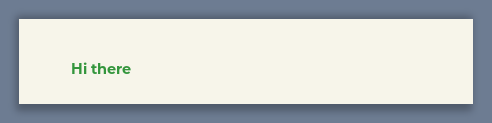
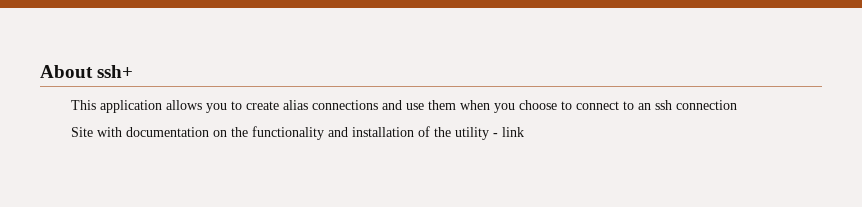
- Hi there
+ About ssh+
+ This application allows you to create alias connections and use them when you choose to connect to an ssh connection
+ Site with documentation on the functionality and installation of the utility - link

